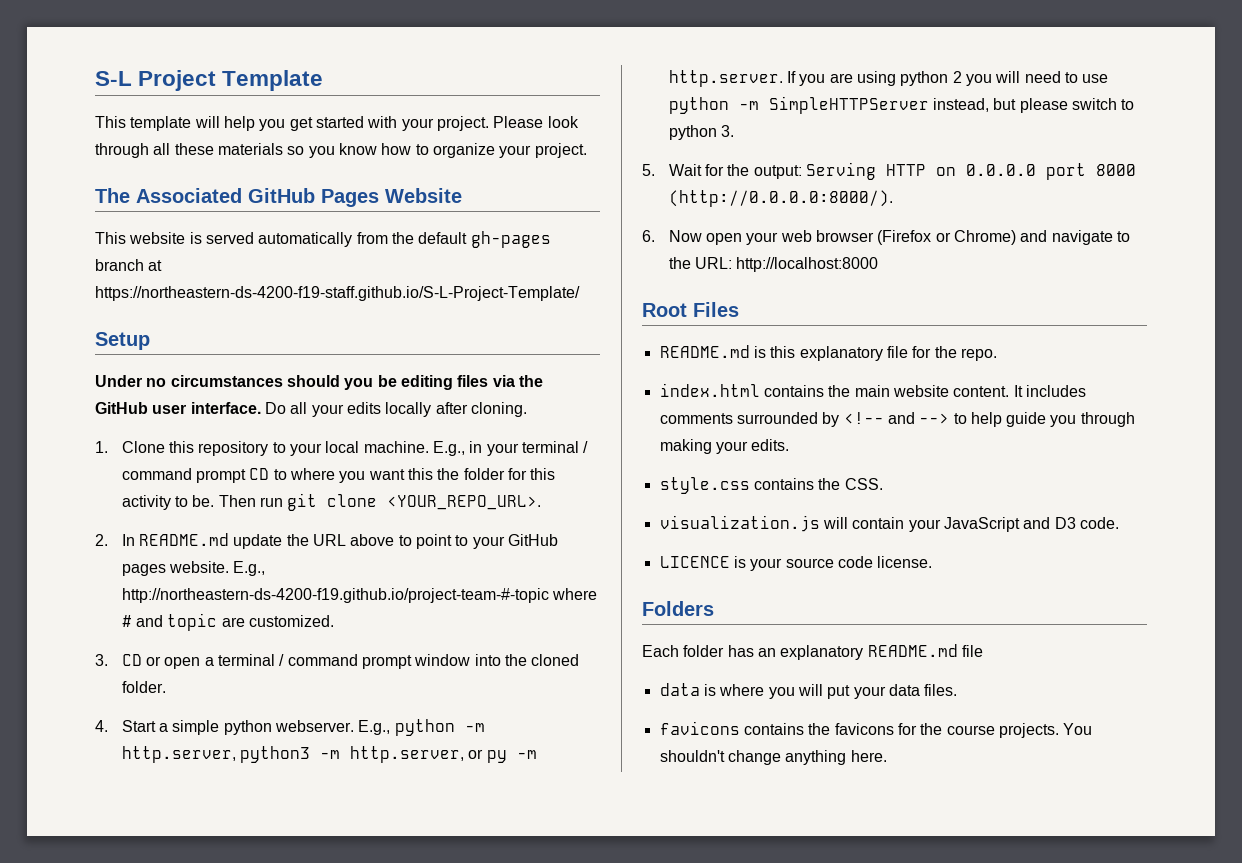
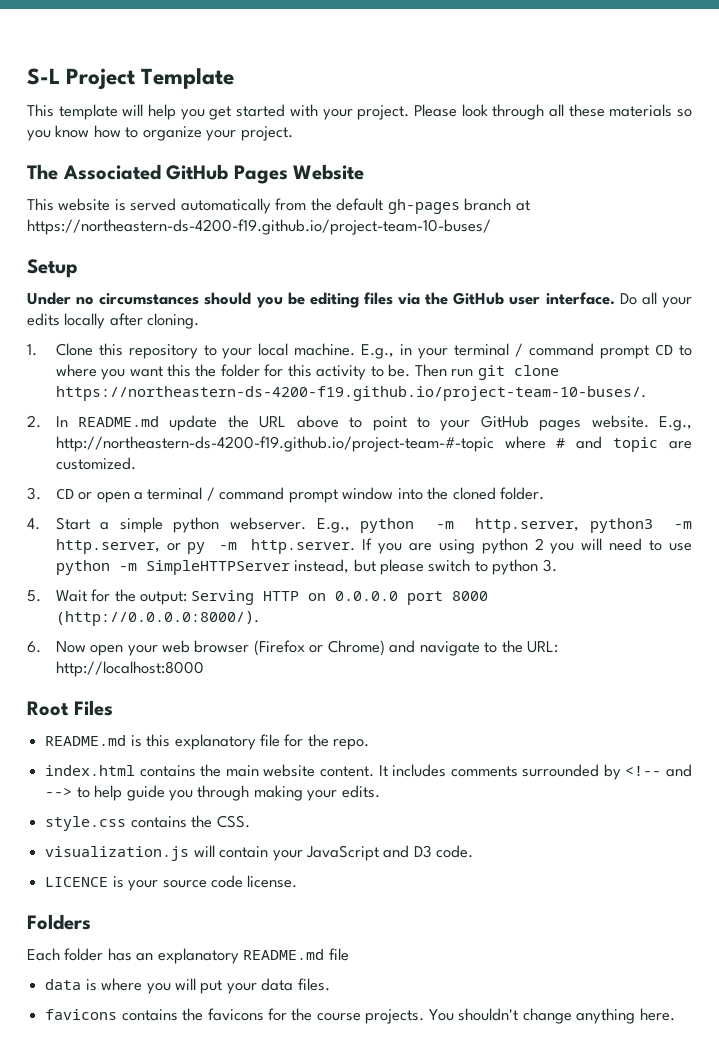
- This website is served automatically from the default gh-pages branch at https://northeastern-ds-4200-f19-staff.github.io/S-L-Project-Template/
+ This website is served automatically from the default gh-pages branch at https://northeastern-ds-4200-f19.github.io/project-team-10-buses/
- Then run git clone <YOUR_REPO_URL>.
+ Then run git clone https://northeastern-ds-4200-f19.github.io/project-team-10-buses/.

